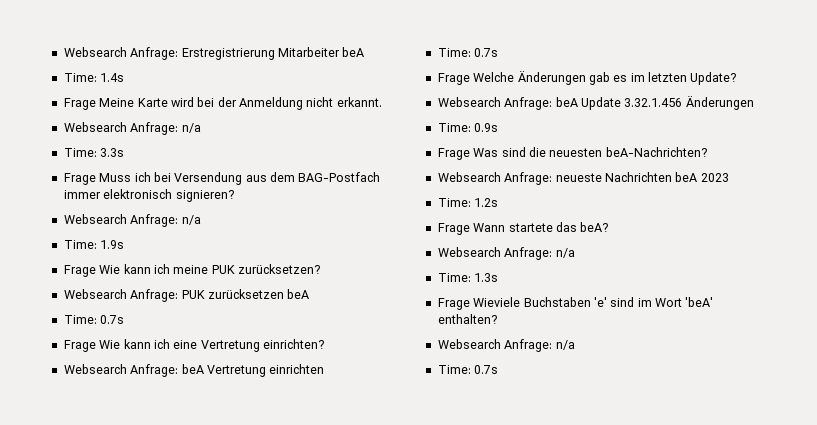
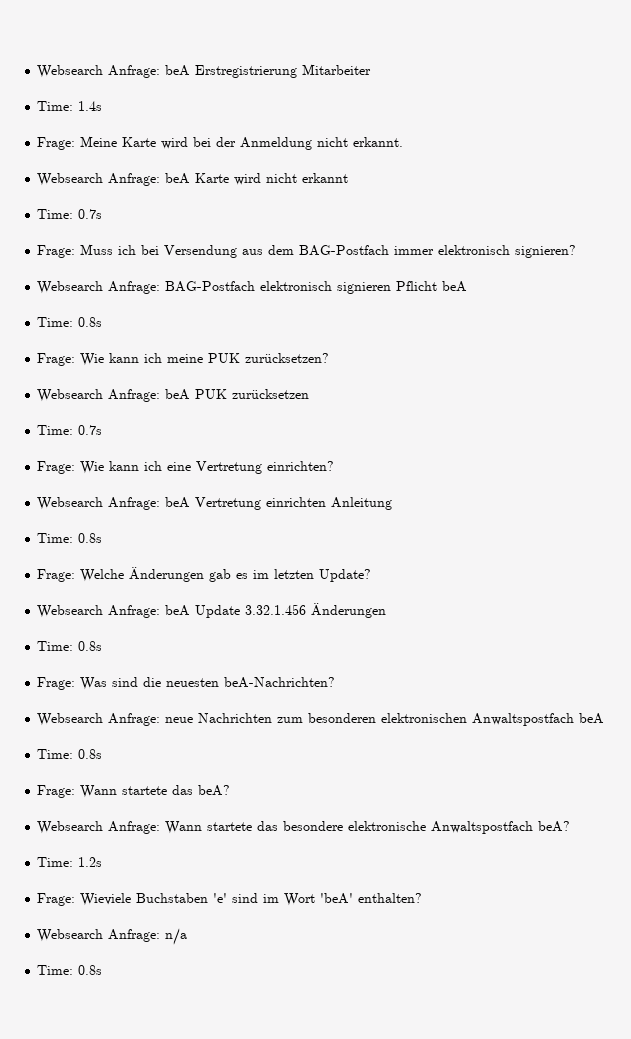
- Websearch Anfrage: Erstregistrierung Mitarbeiter beA
+ Websearch Anfrage: beA Erstregistrierung Mitarbeiter
- Frage Meine Karte wird bei der Anmeldung nicht erkannt.
- Websearch Anfrage: n/a
- Time: 3.3s
- Frage Muss ich bei Versendung aus dem BAG-Postfach immer elektronisch signieren?
- Websearch Anfrage: n/a
- Time: 1.9s
- Frage Wie kann ich meine PUK zurücksetzen?
+ Frage: Meine Karte wird bei der Anmeldung nicht erkannt.
+ Websearch Anfrage: beA Karte wird nicht erkannt
+ Time: 0.7s
+ Frage: Muss ich bei Versendung aus dem BAG-Postfach immer elektronisch signieren?
+ Websearch Anfrage: BAG-Postfach elektronisch signieren Pflicht beA
+ Time: 0.8s
+ Frage: Wie kann ich meine PUK zurücksetzen?
- Websearch Anfrage: PUK zurücksetzen beA
+ Websearch Anfrage: beA PUK zurücksetzen
  Time: 0.7s
- Frage Wie kann ich eine Vertretung einrichten?
+ Frage: Wie kann ich eine Vertretung einrichten?
- Websearch Anfrage: beA Vertretung einrichten
- Time: 0.7s
- Frage Welche Änderungen gab es im letzten Update?
+ Websearch Anfrage: beA Vertretung einrichten Anleitung
+ Time: 0.8s
+ Frage: Welche Änderungen gab es im letzten Update?
  Websearch Anfrage: beA Update 3.32.1.456 Änderungen
- Time: 0.9s
- Frage Was sind die neuesten beA-Nachrichten?
+ Time: 0.8s
+ Frage: Was sind die neuesten beA-Nachrichten?
- Websearch Anfrage: neueste Nachrichten beA 2023
+ Websearch Anfrage: neue Nachrichten zum besonderen elektronischen Anwaltspostfach beA
+ Time: 0.8s
+ Frage: Wann startete das beA?
+ Websearch Anfrage: Wann startete das besondere elektronische Anwaltspostfach beA?
  Time: 1.2s
- Frage Wann startete das beA?
+ Frage: Wieviele Buchstaben 'e' sind im Wort 'beA' enthalten?
  Websearch Anfrage: n/a
- Time: 1.3s
- Frage Wieviele Buchstaben 'e' sind im Wort 'beA' enthalten?
- Websearch Anfrage: n/a
- Time: 0.7s
+ Time: 0.8s

